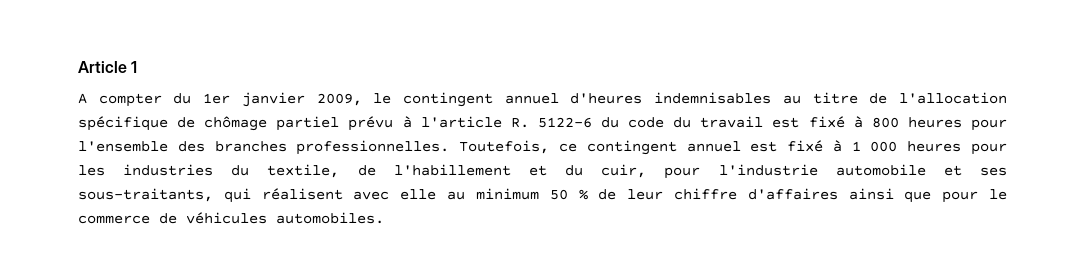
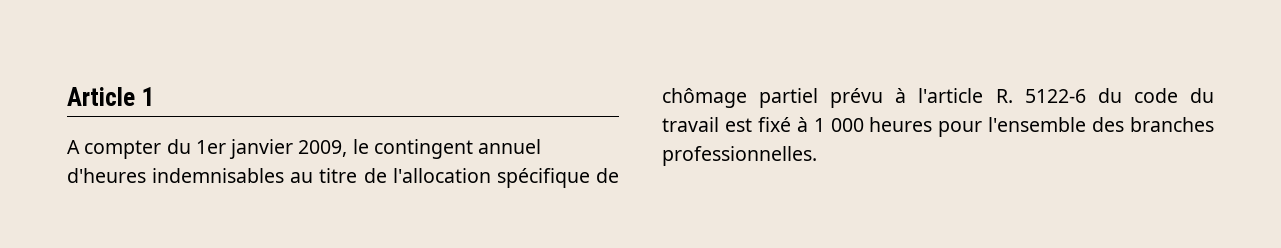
- A compter du 1er janvier 2009, le contingent annuel d'heures indemnisables au titre de l'allocation spécifique de chômage partiel prévu à l'article R. 5122-6 du code du travail est fixé à 800 heures pour l'ensemble des branches professionnelles. Toutefois, ce contingent annuel est fixé à 1 000 heures pour les industries du textile, de l'habillement et du cuir, pour l'industrie automobile et ses sous-traitants, qui réalisent avec elle au minimum 50 % de leur chiffre d'affaires ainsi que pour le commerce de véhicules automobiles.
+ A compter du 1er janvier 2009, le contingent annuel d'heures indemnisables au titre de l'allocation spécifique de chômage partiel prévu à l'article R. 5122-6 du code du travail est fixé à 1 000 heures pour l'ensemble des branches professionnelles.

